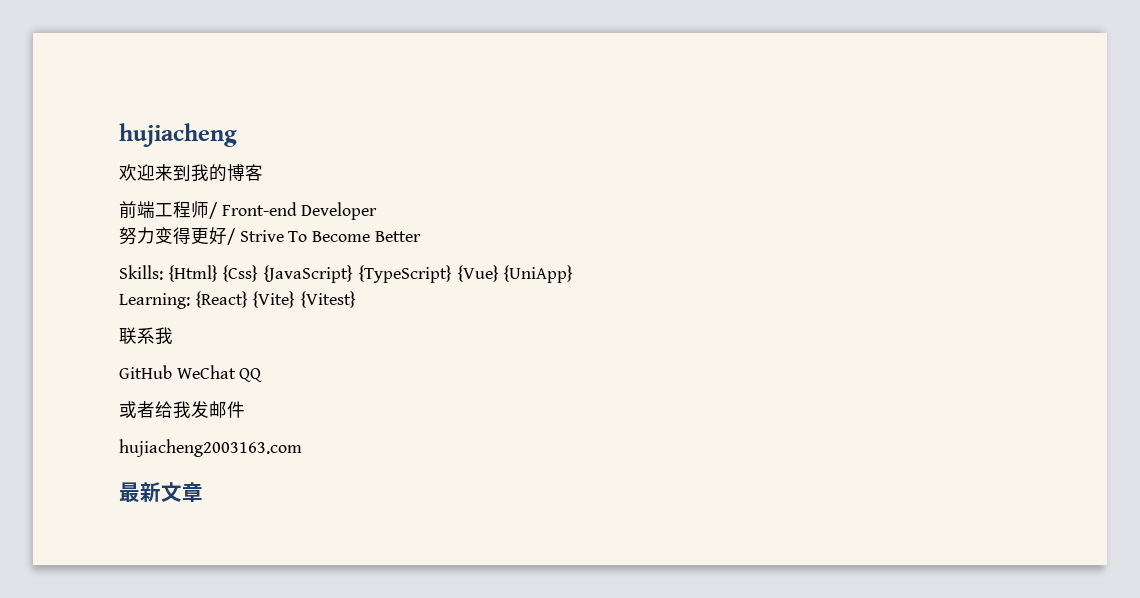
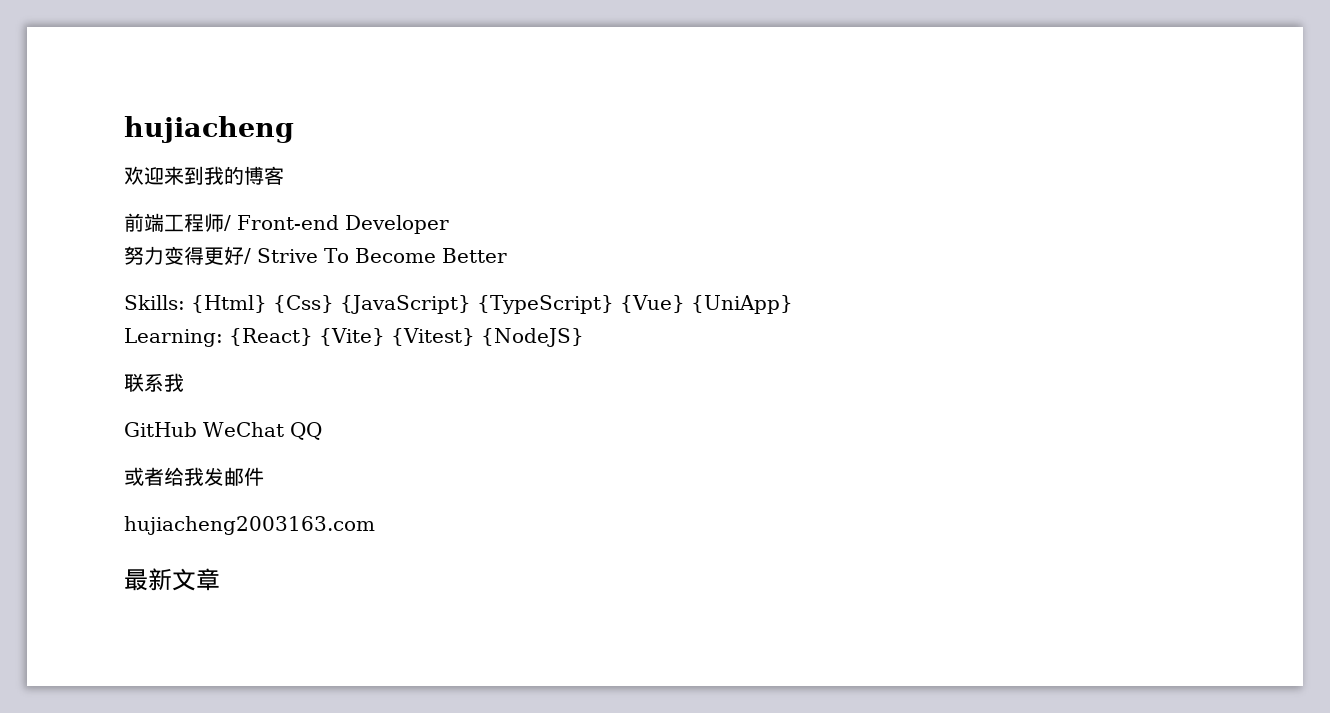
- Learning: {React} {Vite} {Vitest}
+ Learning: {React} {Vite} {Vitest} {NodeJS}

